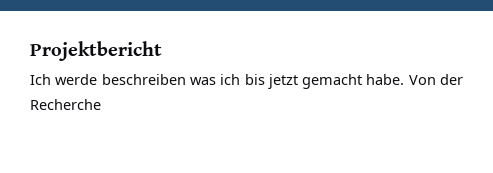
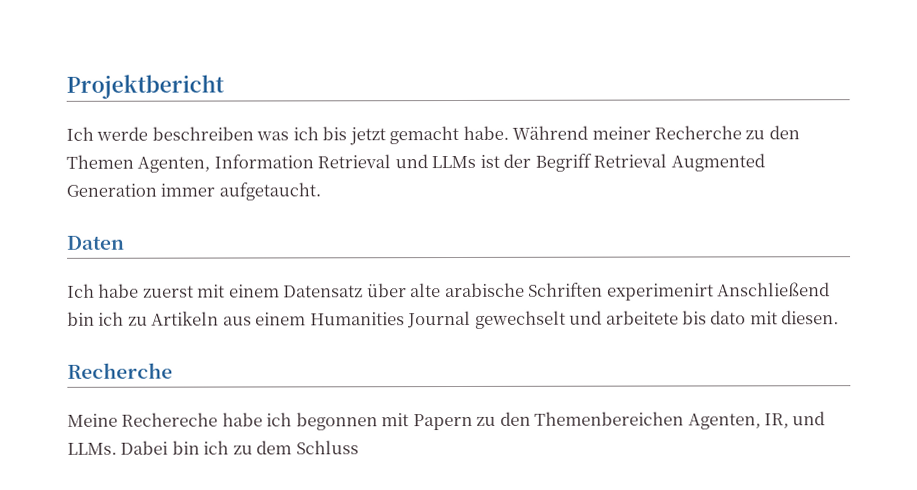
- Von der Recherche
+ Während meiner Recherche zu den Themen Agenten, Information Retrieval und LLMs ist der Begriff Retrieval Augmented Generation immer aufgetaucht.
+ Daten
+ Ich habe zuerst mit einem Datensatz über alte arabische Schriften experimenirt Anschließend bin ich zu Artikeln aus einem Humanities Journal gewechselt und arbeitete bis dato mit diesen.
+ Recherche
+ Meine Rechereche habe ich begonnen mit Papern zu den Themenbereichen Agenten, IR, und LLMs. Dabei bin ich zu dem Schluss

